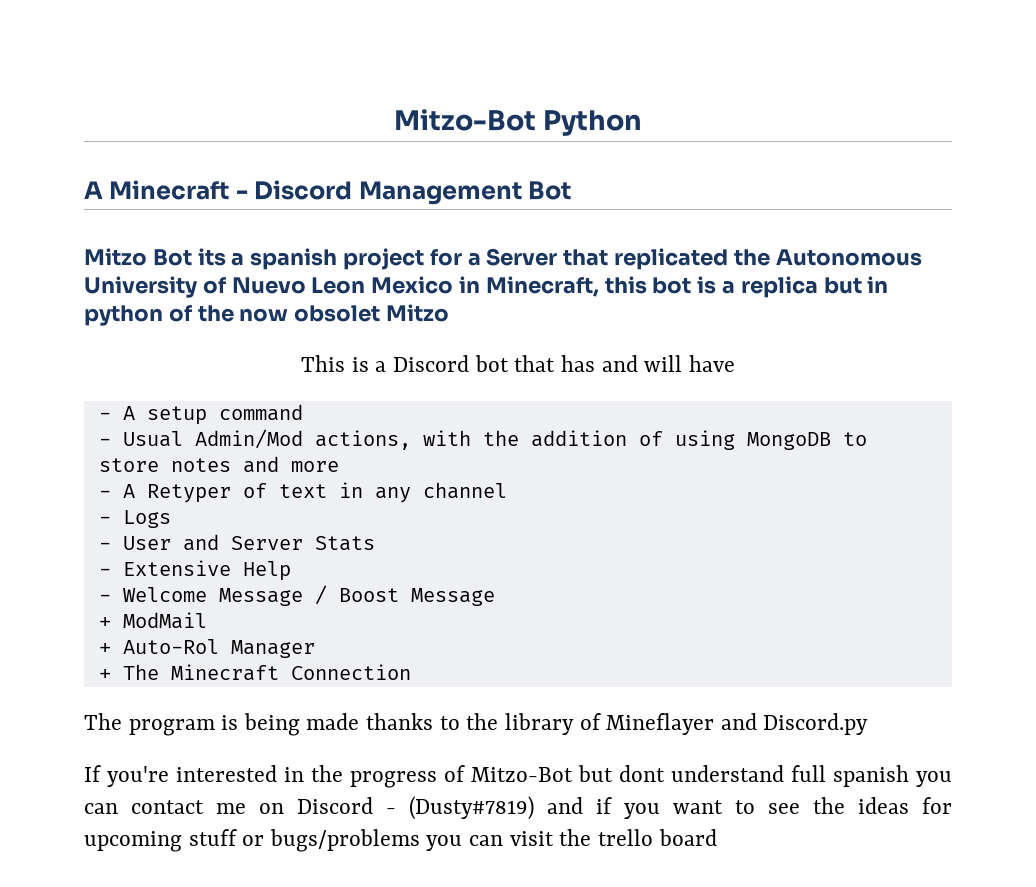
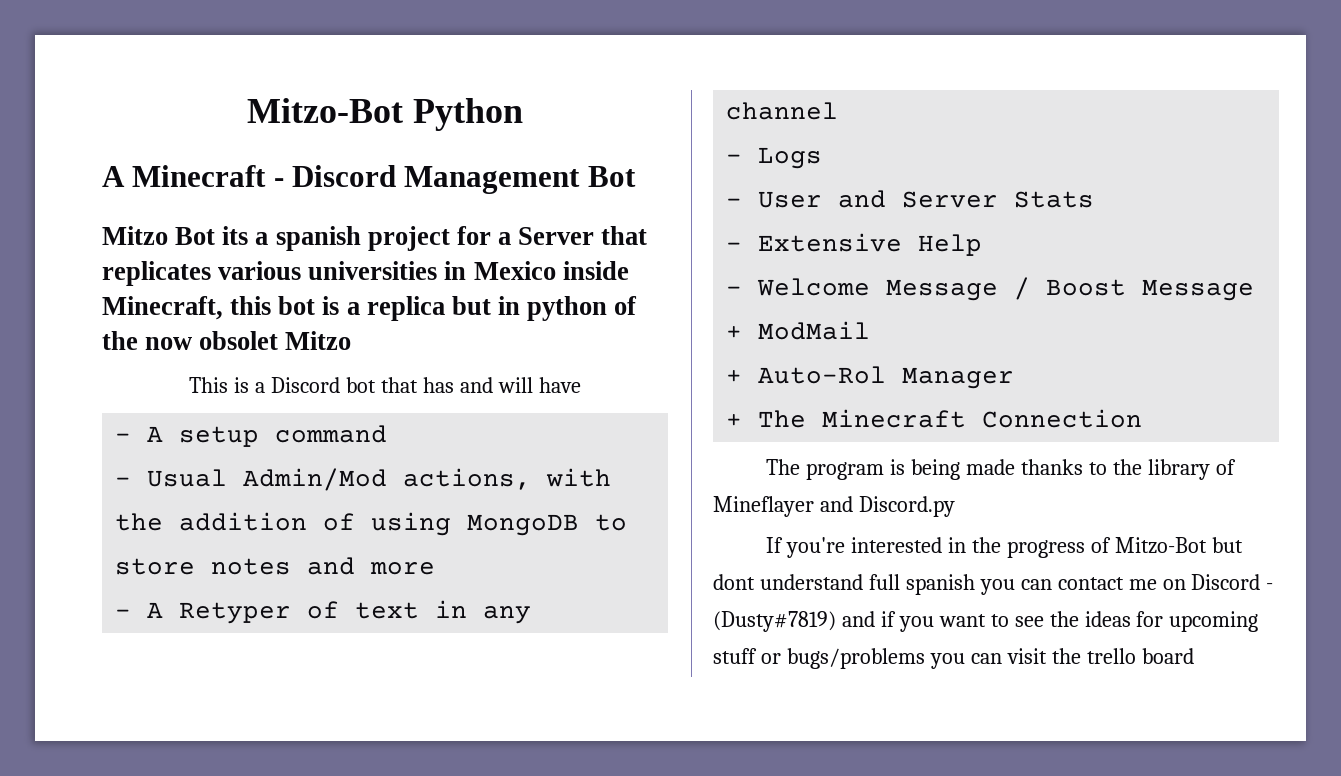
- Mitzo Bot its a spanish project for a Server that replicated the Autonomous University of Nuevo Leon Mexico in Minecraft, this bot is a replica but in python of the now obsolet Mitzo
+ Mitzo Bot its a spanish project for a Server that replicates various universities in Mexico inside Minecraft, this bot is a replica but in python of the now obsolet Mitzo

